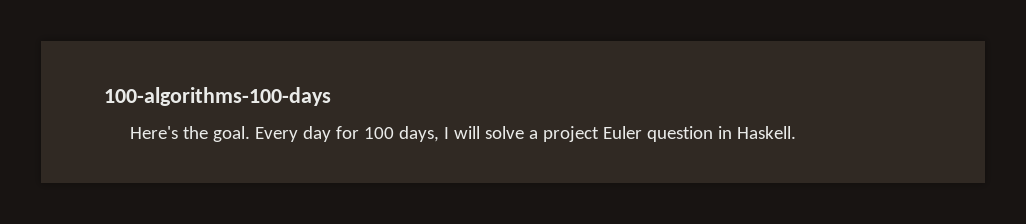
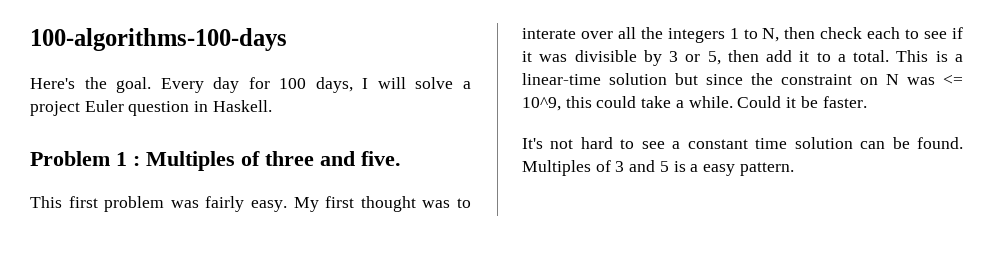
+ Problem 1 : Multiples of three and five.
+ This first problem was fairly easy. My first thought was to interate over all the integers 1 to N, then check each to see if it was divisible by 3 or 5, then add it to a total. This is a linear-time solution but since the constraint on N was <= 10^9, this could take a while. Could it be faster.
+ It's not hard to see a constant time solution can be found. Multiples of 3 and 5 is a easy pattern.

